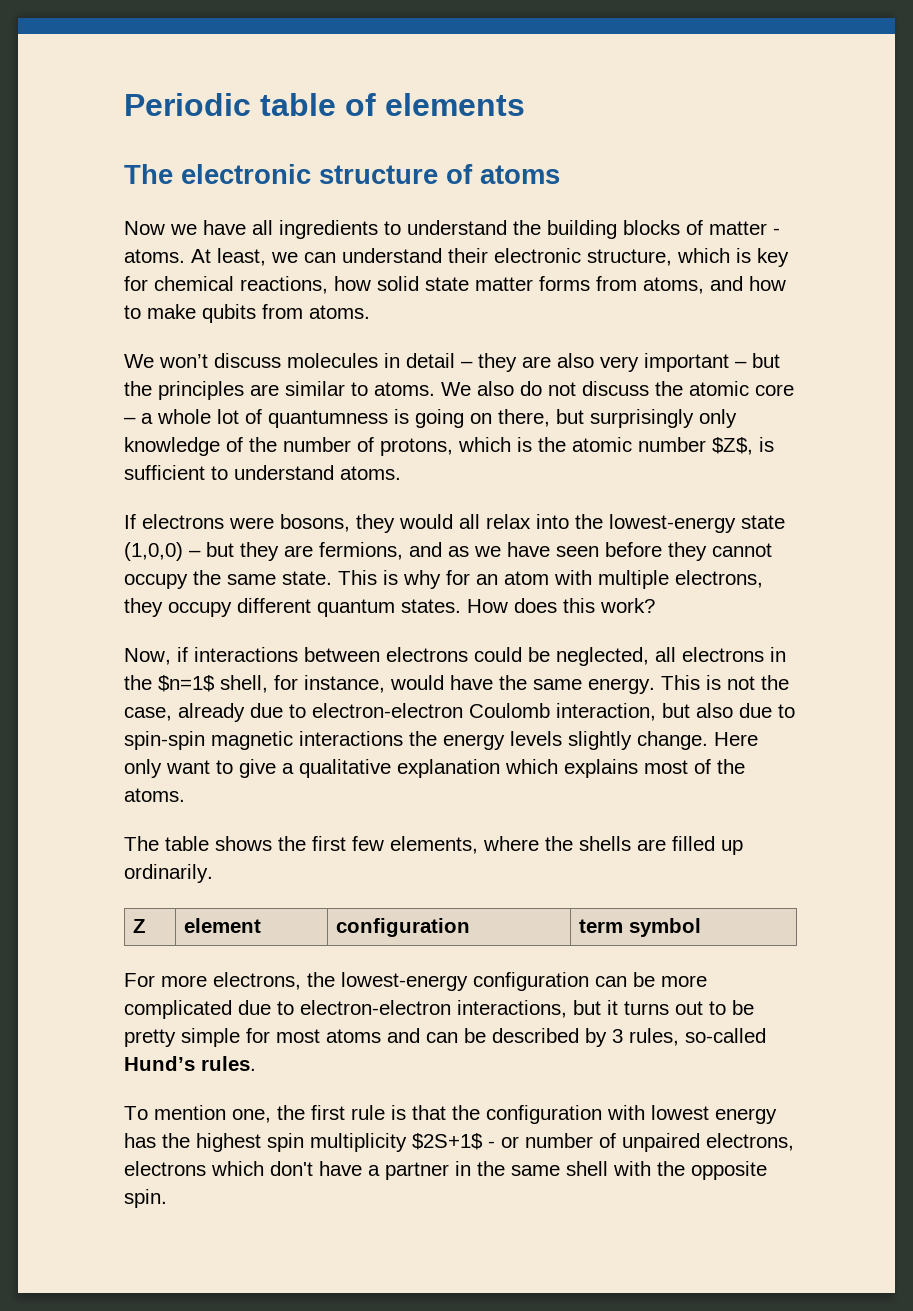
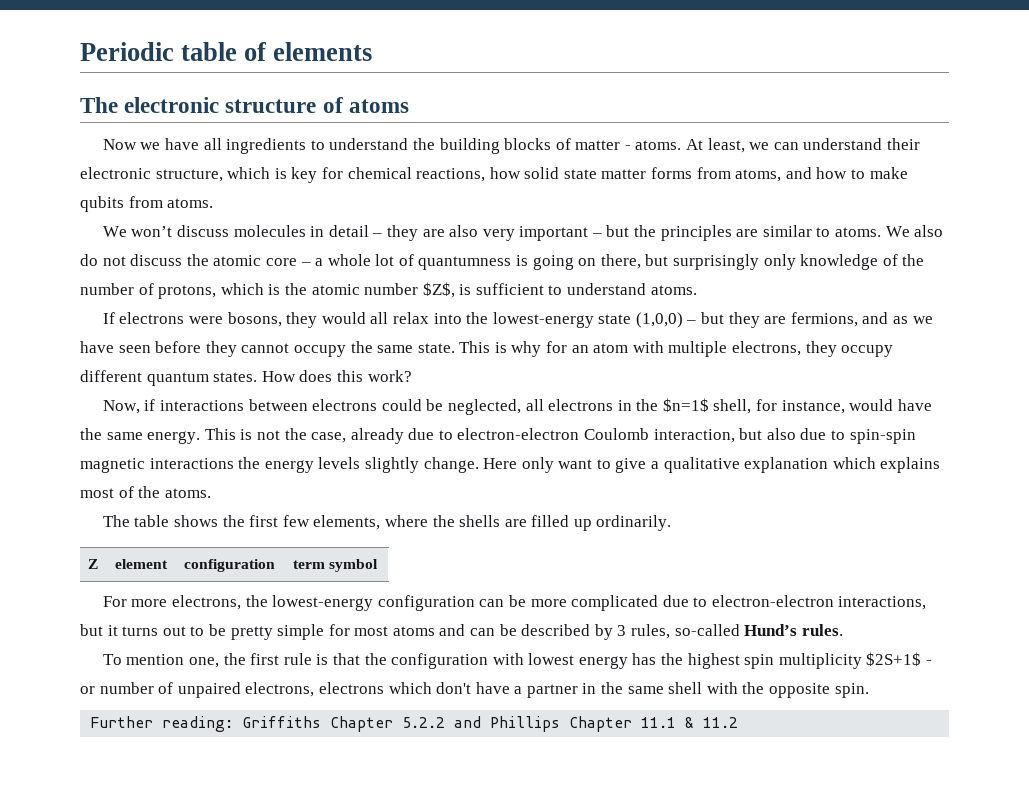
+ Further reading: Griffiths Chapter 5.2.2 and Phillips Chapter 11.1 & 11.2

